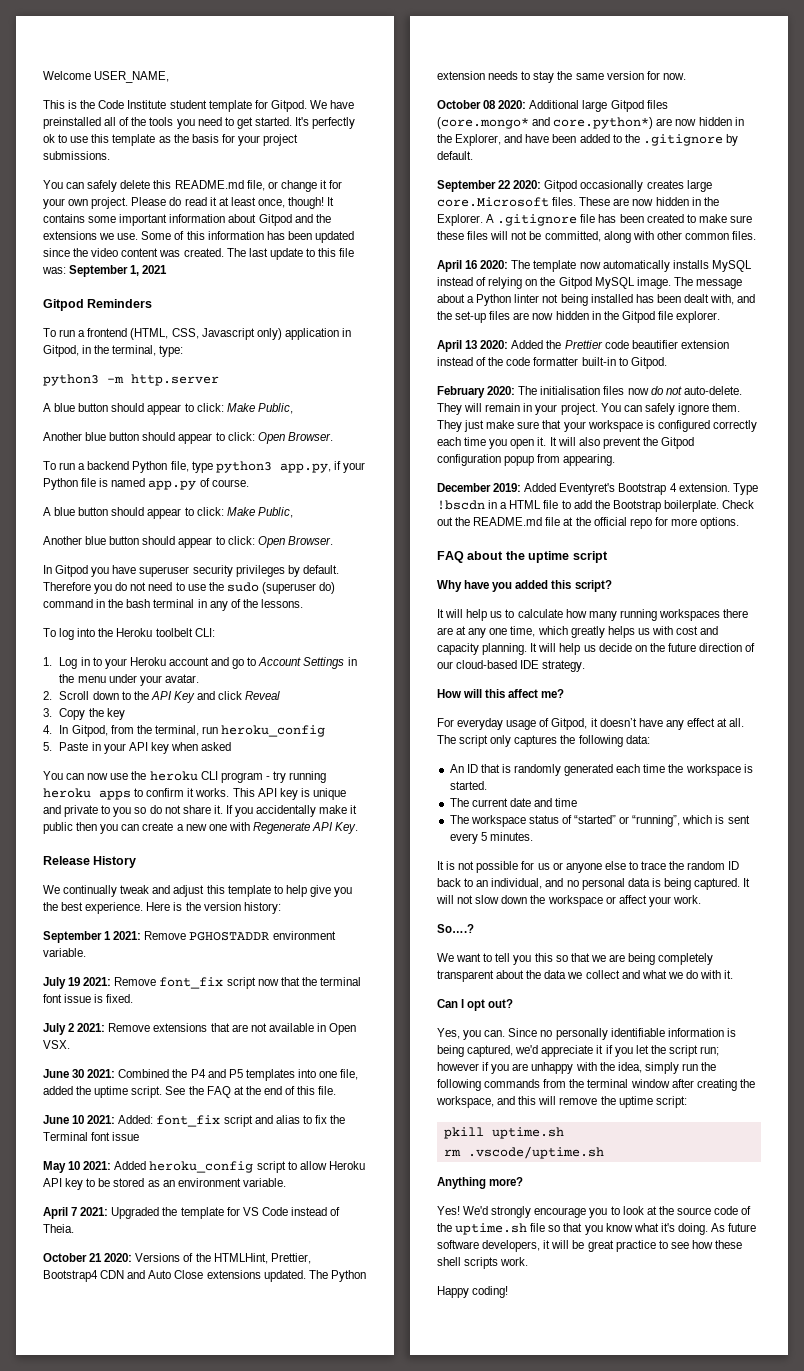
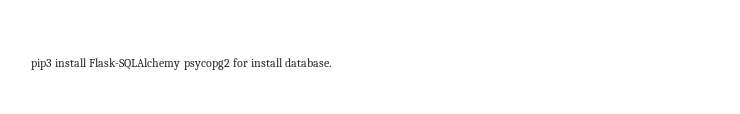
- Welcome USER_NAME,
- This is the Code Institute student template for Gitpod. We have preinstalled all of the tools you need to get started. It's perfectly ok to use this template as the basis for your project submissions.
- You can safely delete this README.md file, or change it for your own project. Please do read it at least once, though! It contains some important information about Gitpod and the extensions we use. Some of this information has been updated since the video content was created. The last update to this file was: September 1, 2021
- Gitpod Reminders
- To run a frontend (HTML, CSS, Javascript only) application in Gitpod, in the terminal, type:
- python3 -m http.server
- A blue button should appear to click: Make Public,
- Another blue button should appear to click: Open Browser.
- To run a backend Python file, type python3 app.py, if your Python file is named app.py of course.
- A blue button should appear to click: Make Public,
- Another blue button should appear to click: Open Browser.
- In Gitpod you have superuser security privileges by default. Therefore you do not need to use the sudo (superuser do) command in the bash terminal in any of the lessons.
- To log into the Heroku toolbelt CLI:
- 1. Log in to your Heroku account and go to Account Settings in the menu under your avatar.
- 2. Scroll down to the API Key and click Reveal
- 3. Copy the key
- 4. In Gitpod, from the terminal, run heroku_config
- 5. Paste in your API key when asked
- You can now use the heroku CLI program - try running heroku apps to confirm it works. This API key is unique and private to you so do not share it. If you accidentally make it public then you can create a new one with Regenerate API Key.
- Release History
- We continually tweak and adjust this template to help give you the best experience. Here is the version history:
- September 1 2021: Remove PGHOSTADDR environment variable.
- July 19 2021: Remove font_fix script now that the terminal font issue is fixed.
- July 2 2021: Remove extensions that are not available in Open VSX.
- June 30 2021: Combined the P4 and P5 templates into one file, added the uptime script. See the FAQ at the end of this file.
- June 10 2021: Added: font_fix script and alias to fix the Terminal font issue
- May 10 2021: Added heroku_config script to allow Heroku API key to be stored as an environment variable.
- April 7 2021: Upgraded the template for VS Code instead of Theia.
- October 21 2020: Versions of the HTMLHint, Prettier, Bootstrap4 CDN and Auto Close extensions updated. The Python extension needs to stay the same version for now.
- October 08 2020: Additional large Gitpod files (core.mongo* and core.python*) are now hidden in the Explorer, and have been added to the .gitignore by default.
- September 22 2020: Gitpod occasionally creates large core.Microsoft files. These are now hidden in the Explorer. A .gitignore file has been created to make sure these files will not be committed, along with other common files.
- April 16 2020: The template now automatically installs MySQL instead of relying on the Gitpod MySQL image. The message about a Python linter not being installed has been dealt with, and the set-up files are now hidden in the Gitpod file explorer.
- April 13 2020: Added the Prettier code beautifier extension instead of the code formatter built-in to Gitpod.
- February 2020: The initialisation files now do not auto-delete. They will remain in your project. You can safely ignore them. They just make sure that your workspace is configured correctly each time you open it. It will also prevent the Gitpod configuration popup from appearing.
- December 2019: Added Eventyret's Bootstrap 4 extension. Type !bscdn in a HTML file to add the Bootstrap boilerplate. Check out the README.md file at the official repo for more options.
- FAQ about the uptime script
- Why have you added this script?
- It will help us to calculate how many running workspaces there are at any one time, which greatly helps us with cost and capacity planning. It will help us decide on the future direction of our cloud-based IDE strategy.
- How will this affect me?
- For everyday usage of Gitpod, it doesn’t have any effect at all. The script only captures the following data:
- An ID that is randomly generated each time the workspace is started.
- The current date and time
- The workspace status of “started” or “running”, which is sent every 5 minutes.
- It is not possible for us or anyone else to trace the random ID back to an individual, and no personal data is being captured. It will not slow down the workspace or affect your work.
- So….?
- We want to tell you this so that we are being completely transparent about the data we collect and what we do with it.
- Can I opt out?
- Yes, you can. Since no personally identifiable information is being captured, we'd appreciate it if you let the script run; however if you are unhappy with the idea, simply run the following commands from the terminal window after creating the workspace, and this will remove the uptime script:
- pkill uptime.sh
- rm .vscode/uptime.sh
- Anything more?
- Yes! We'd strongly encourage you to look at the source code of the uptime.sh file so that you know what it's doing. As future software developers, it will be great practice to see how these shell scripts work.
- Happy coding!
+ pip3 install Flask-SQLAlchemy psycopg2 for install database.

